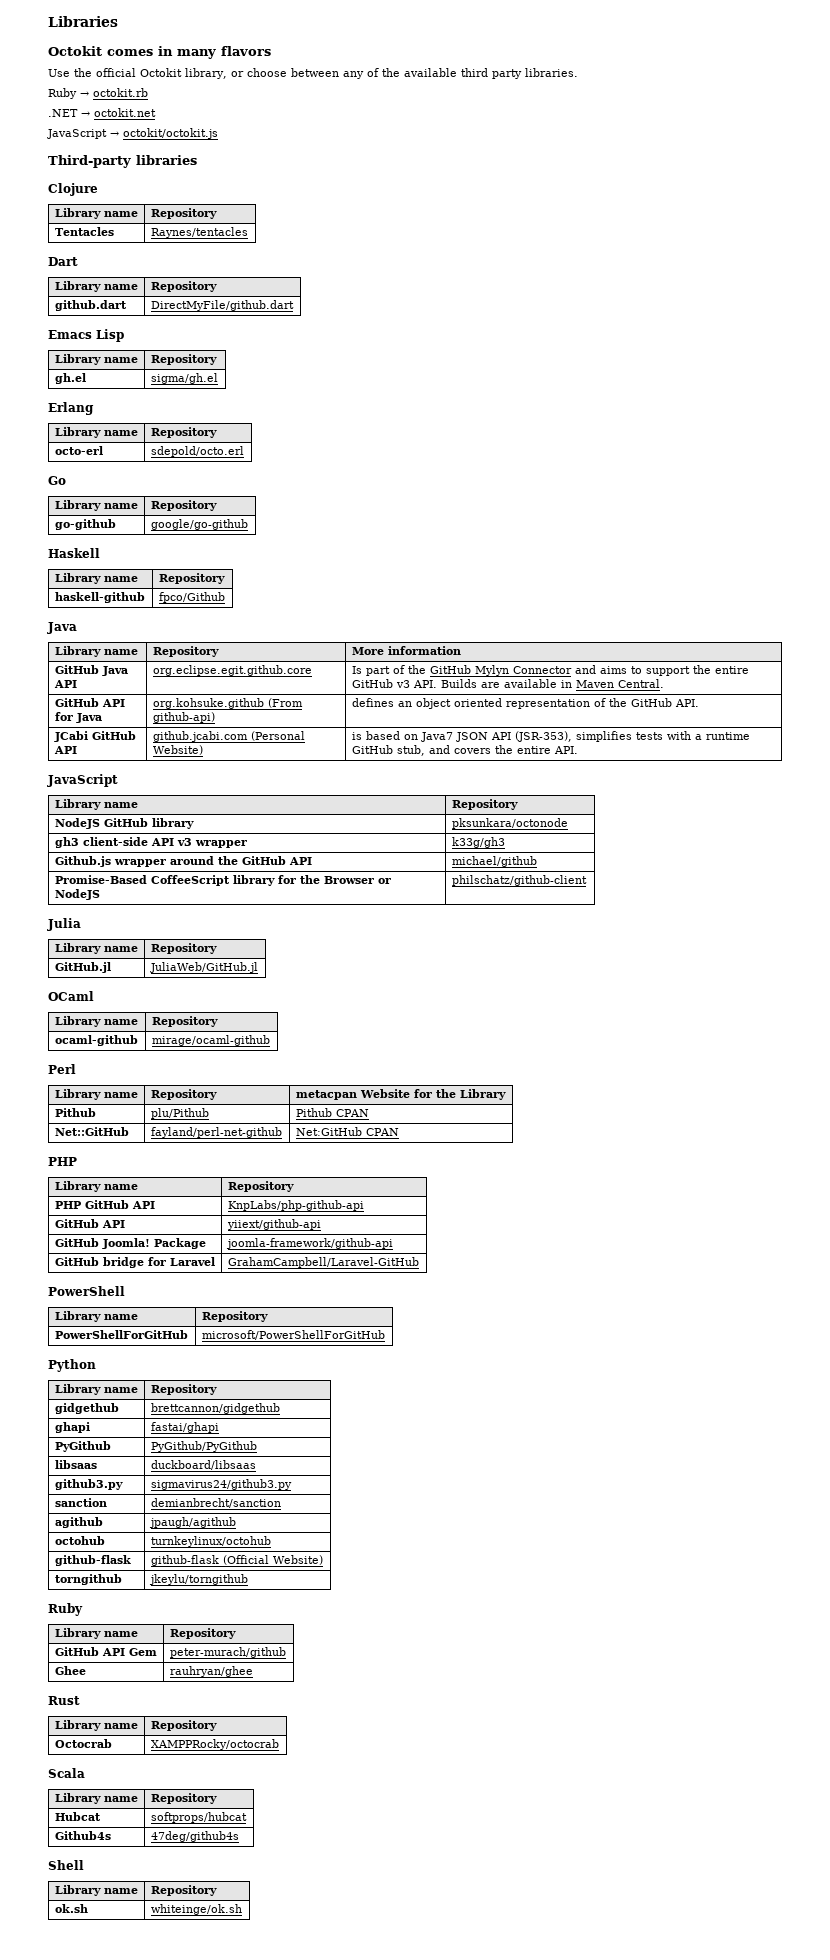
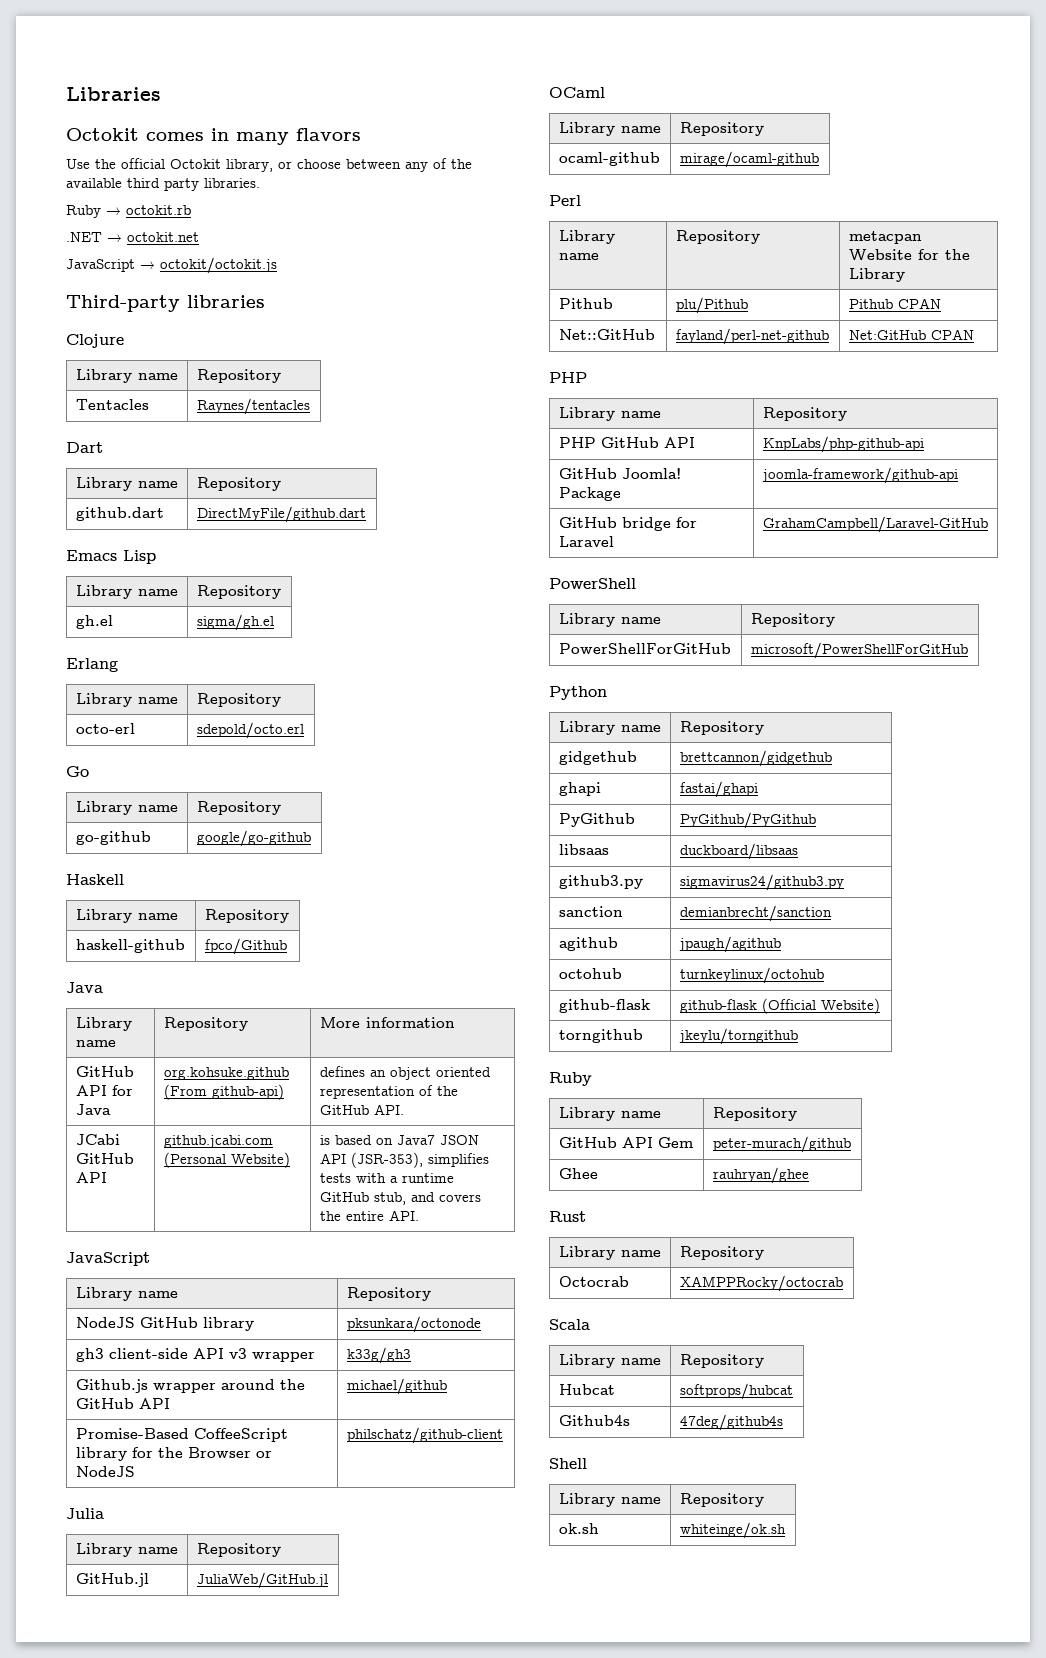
- GitHub Java API | org.eclipse.egit.github.core | Is part of the GitHub Mylyn Connector and aims to support the entire GitHub v3 API. Builds are available in Maven Central.
- GitHub API | yiiext/github-api

